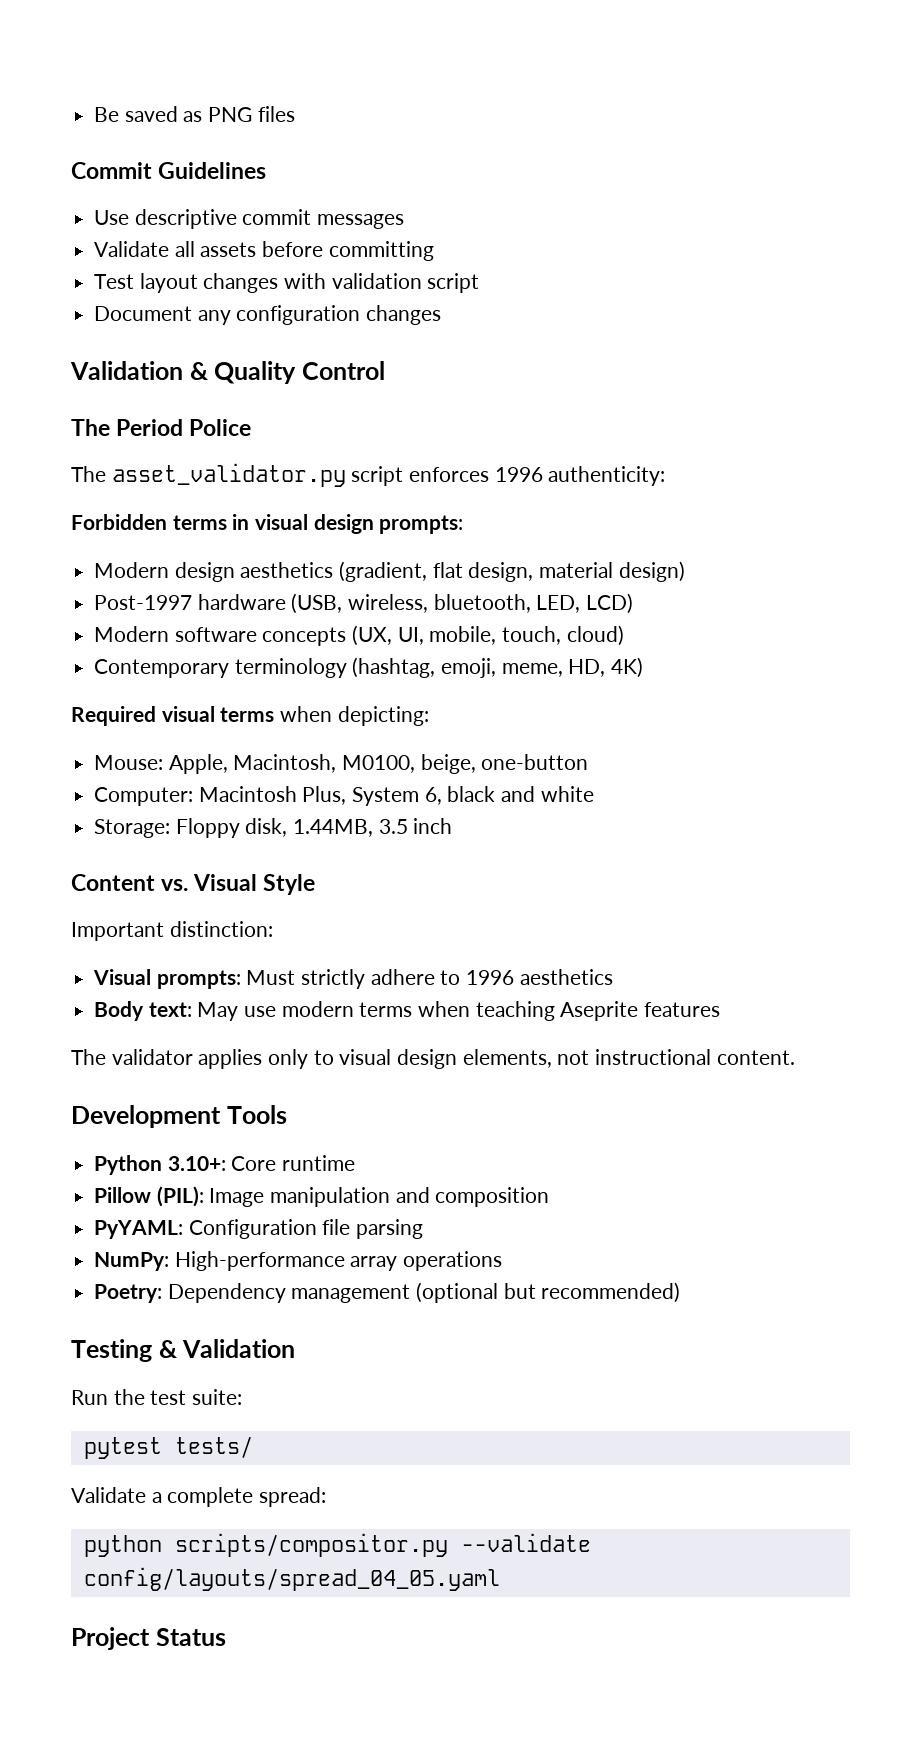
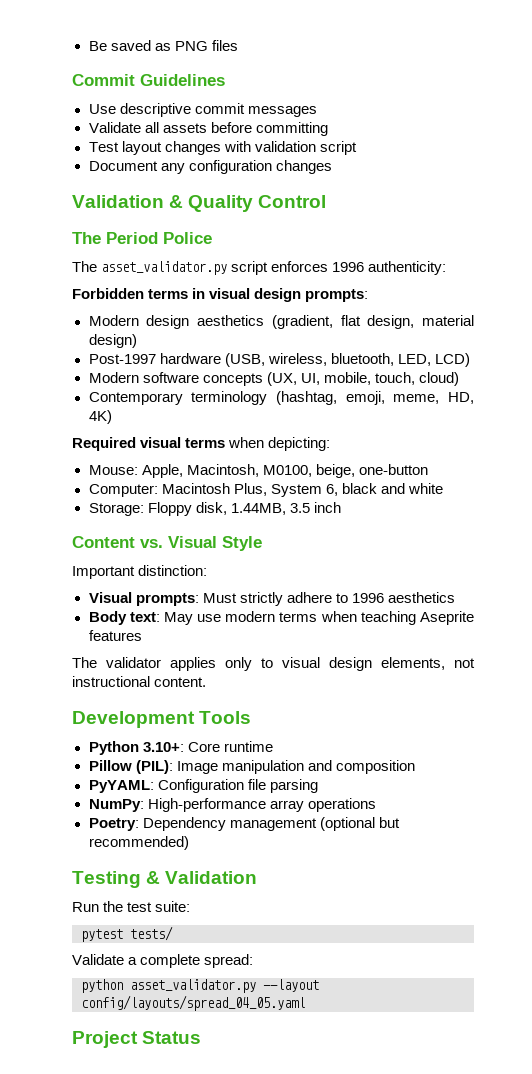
- python scripts/compositor.py --validate config/layouts/spread_04_05.yaml
+ python asset_validator.py --layout config/layouts/spread_04_05.yaml

